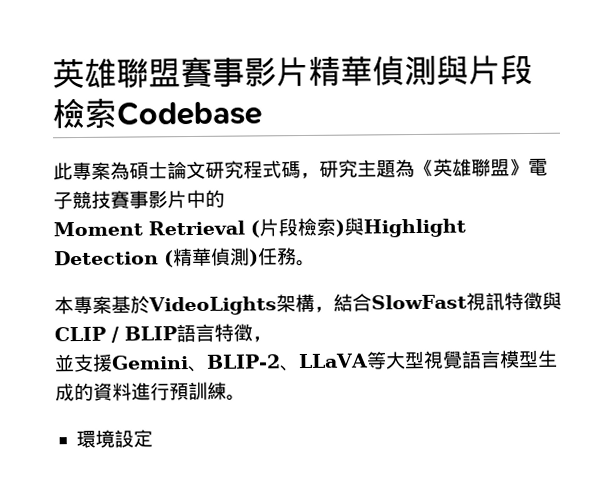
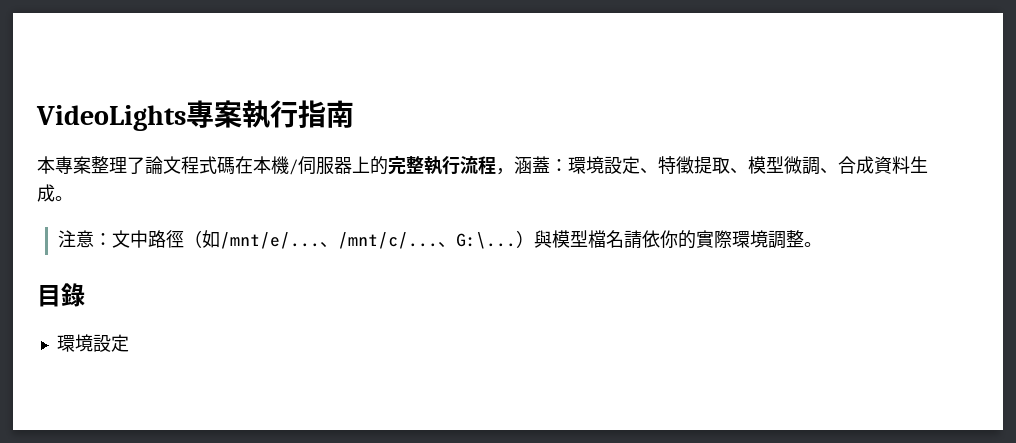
- 英雄聯盟賽事影片精華偵測與片段檢索Codebase
- 此專案為碩士論文研究程式碼，研究主題為《英雄聯盟》電子競技賽事影片中的
- Moment Retrieval (片段檢索)與Highlight Detection (精華偵測)任務。
- 本專案基於VideoLights架構，結合SlowFast視訊特徵與CLIP / BLIP語言特徵，
- 並支援Gemini、BLIP-2、LLaVA等大型視覺語言模型生成的資料進行預訓練。
+ VideoLights專案執行指南
+ 本專案整理了論文程式碼在本機/伺服器上的完整執行流程，涵蓋：環境設定、特徵提取、模型微調、合成資料生成。
+ 注意：文中路徑（如/mnt/e/...、/mnt/c/...、G:\...）與模型檔名請依你的實際環境調整。
+ 目錄

